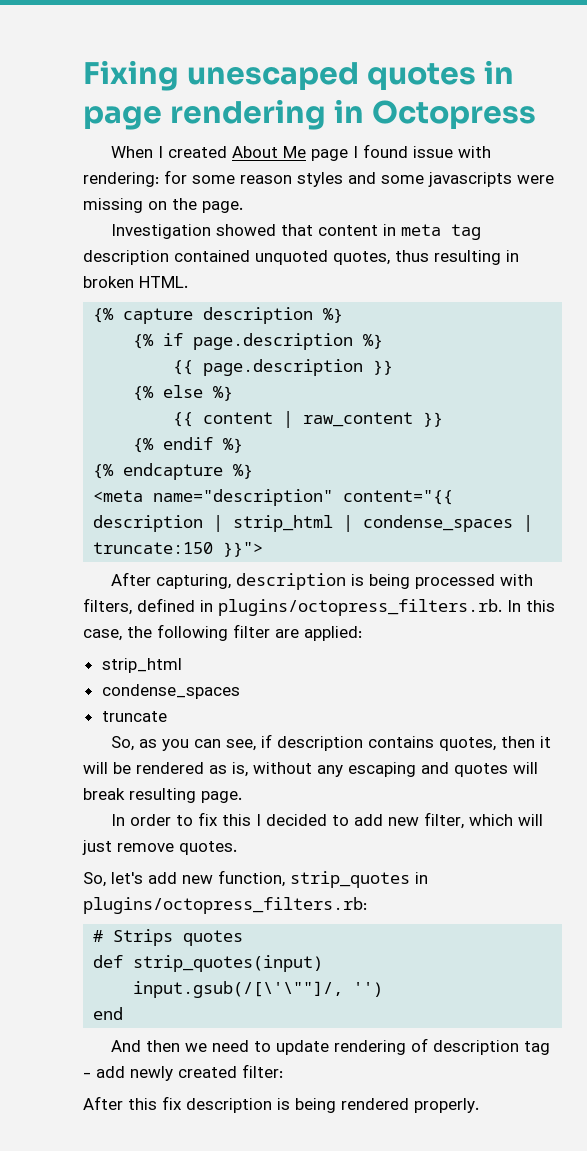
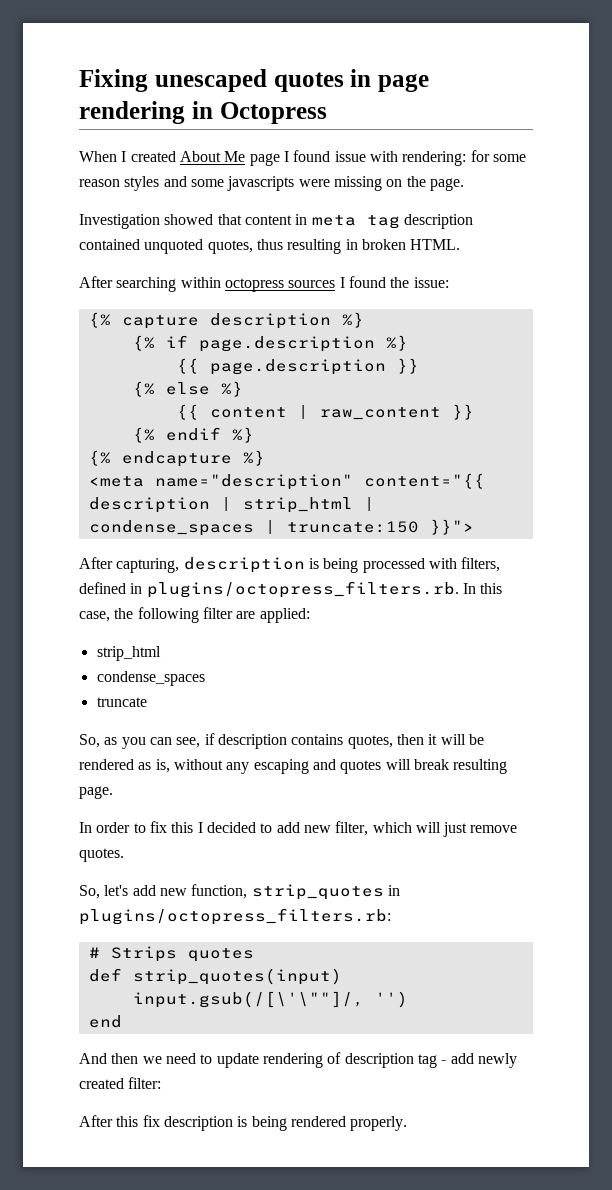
+ After searching within octopress sources I found the issue:

